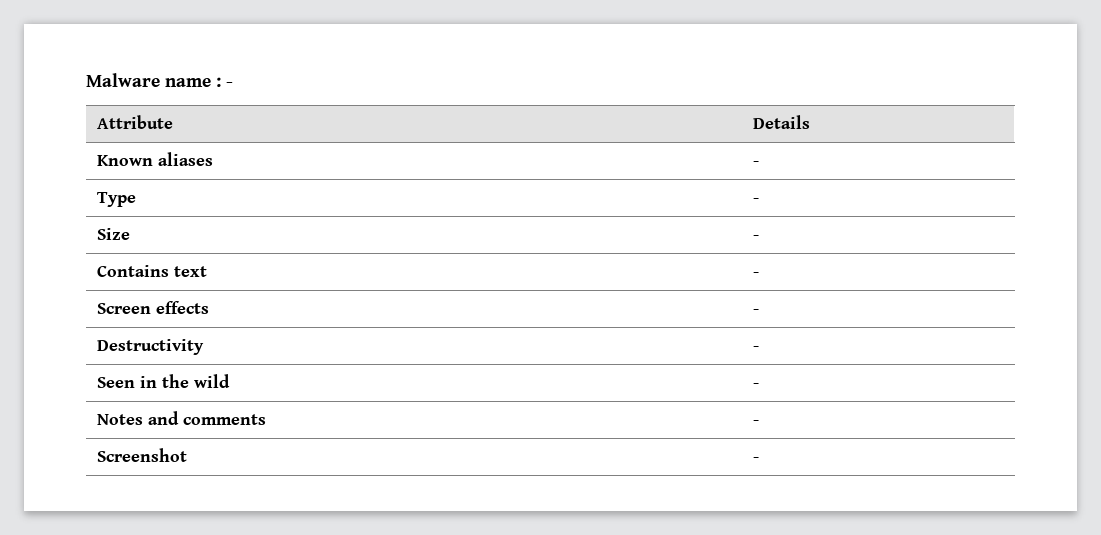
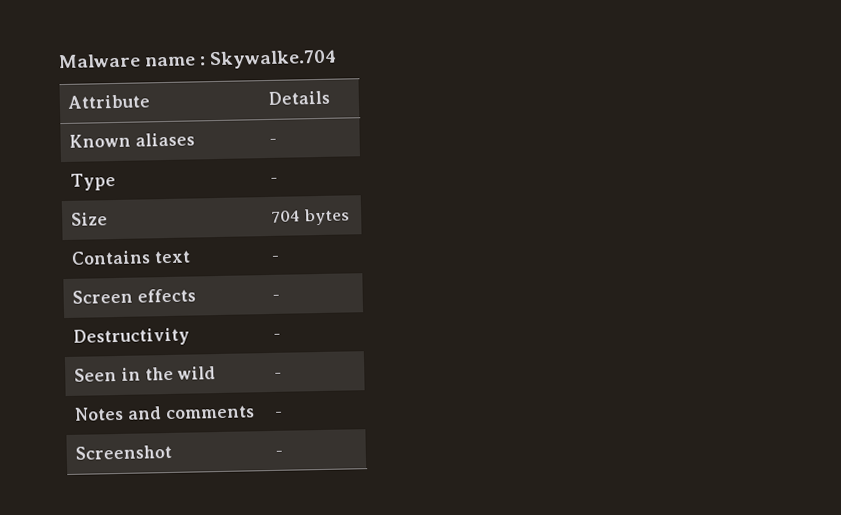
- Malware name : -
+ Malware name : Skywalke.704
- Size | -
+ Size | 704 bytes

